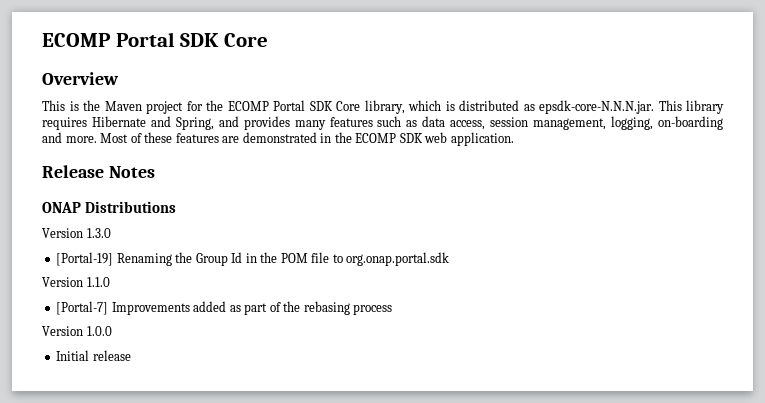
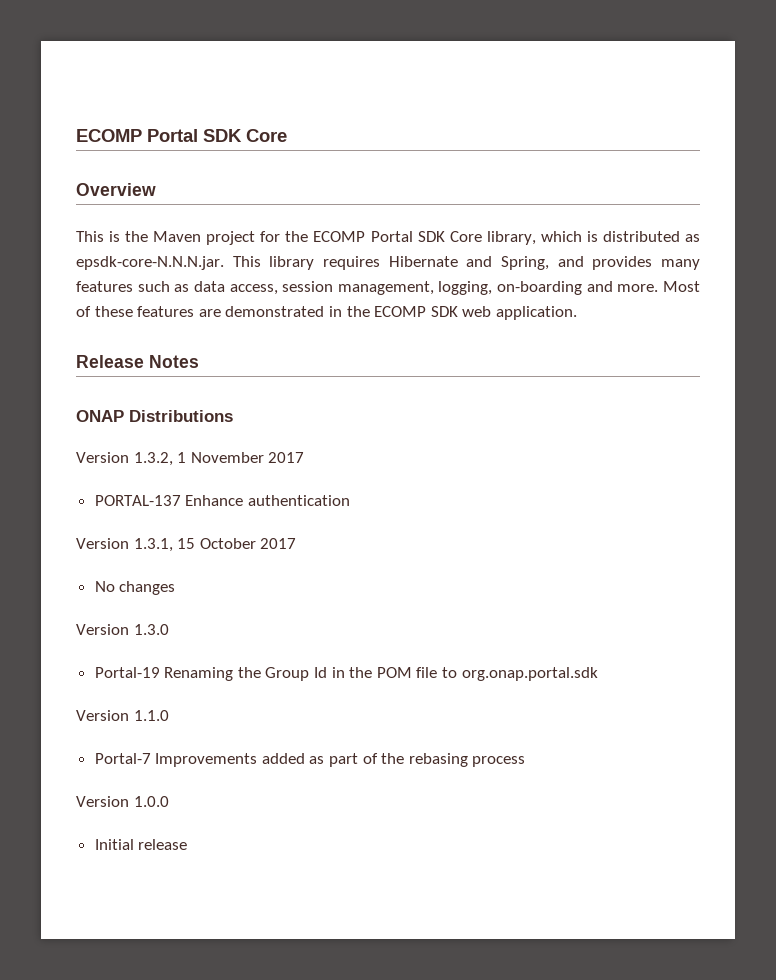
+ Version 1.3.2, 1 November 2017
+ PORTAL-137 Enhance authentication
+ Version 1.3.1, 15 October 2017
+ No changes
- [Portal-19] Renaming the Group Id in the POM file to org.onap.portal.sdk
+ Portal-19 Renaming the Group Id in the POM file to org.onap.portal.sdk
- [Portal-7] Improvements added as part of the rebasing process
+ Portal-7 Improvements added as part of the rebasing process

